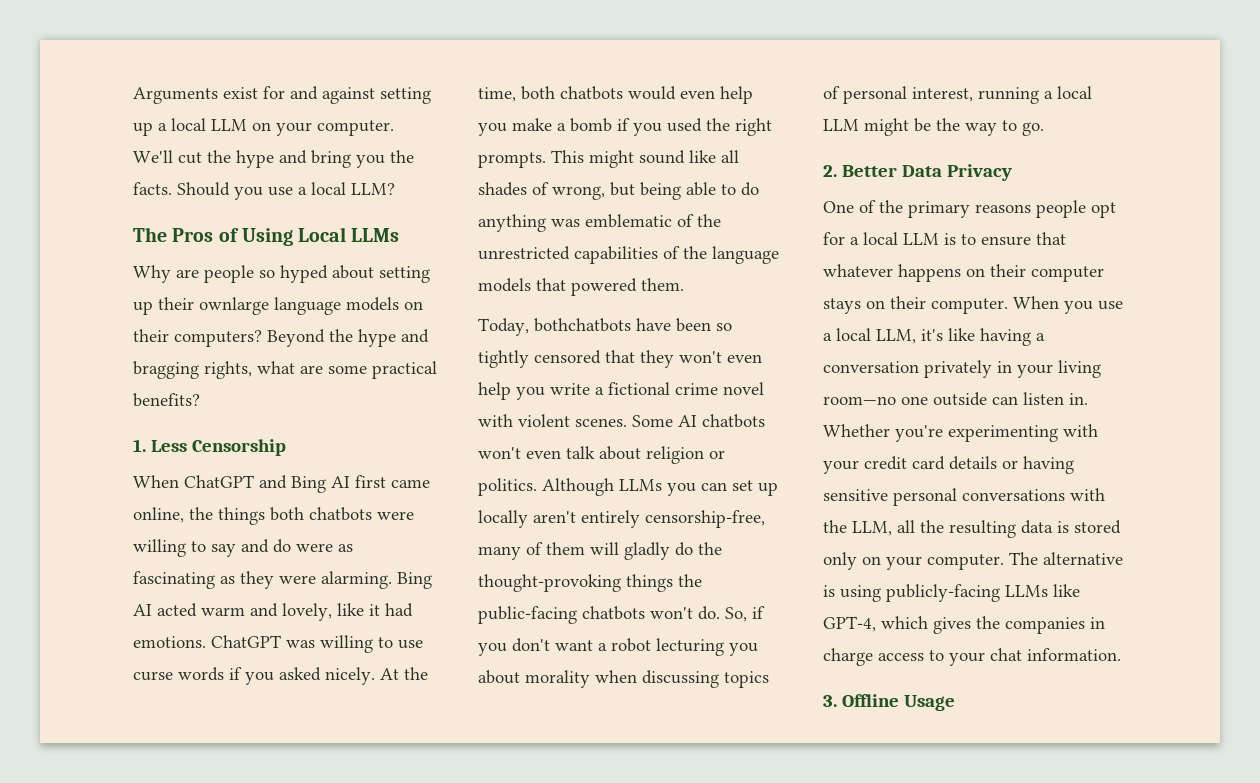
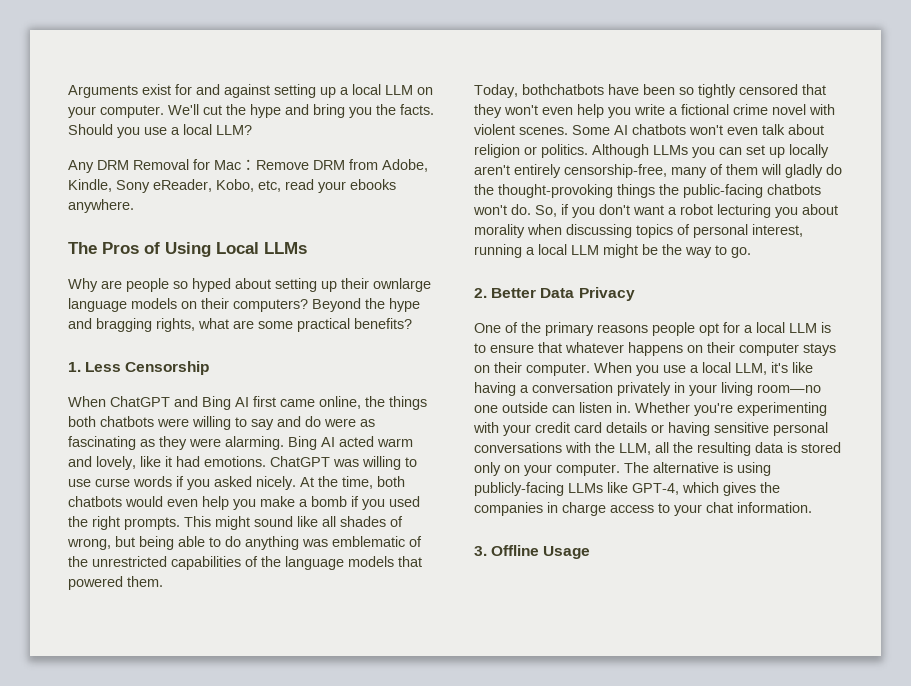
+ Any DRM Removal for Mac：Remove DRM from Adobe, Kindle, Sony eReader, Kobo, etc, read your ebooks anywhere.

